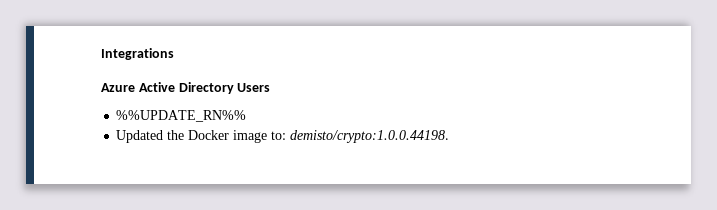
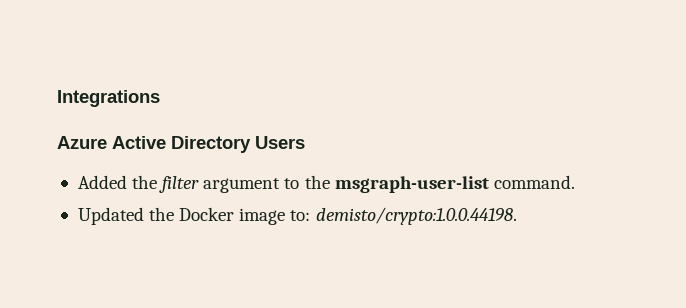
- %%UPDATE_RN%%
+ Added the filter argument to the msgraph-user-list command.

